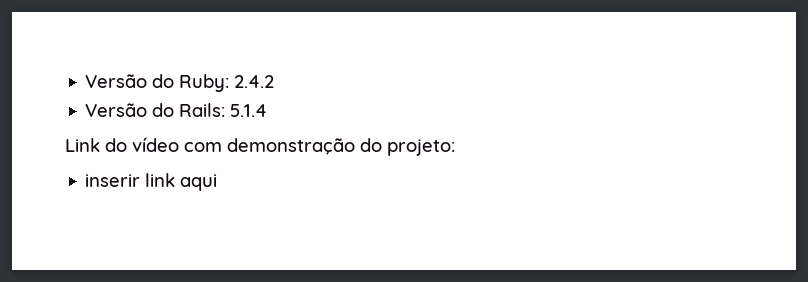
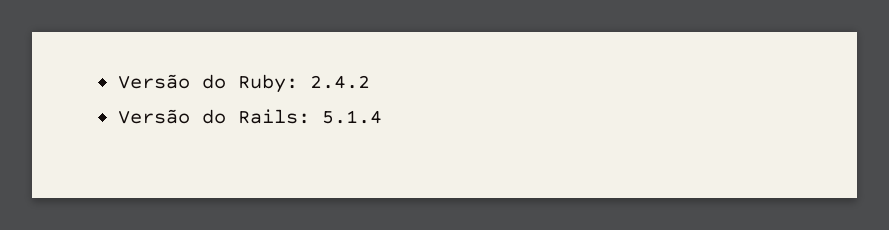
- Link do vídeo com demonstração do projeto:
- inserir link aqui

